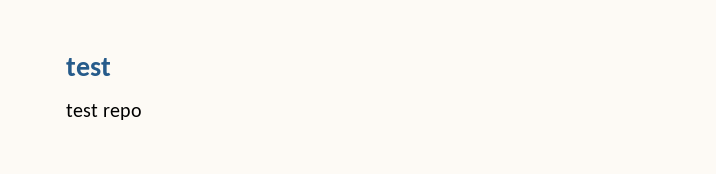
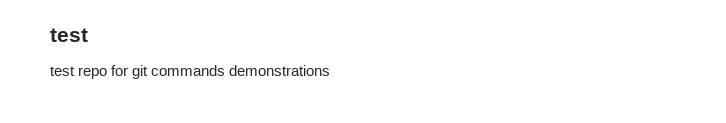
- test repo
+ test repo for git commands demonstrations

